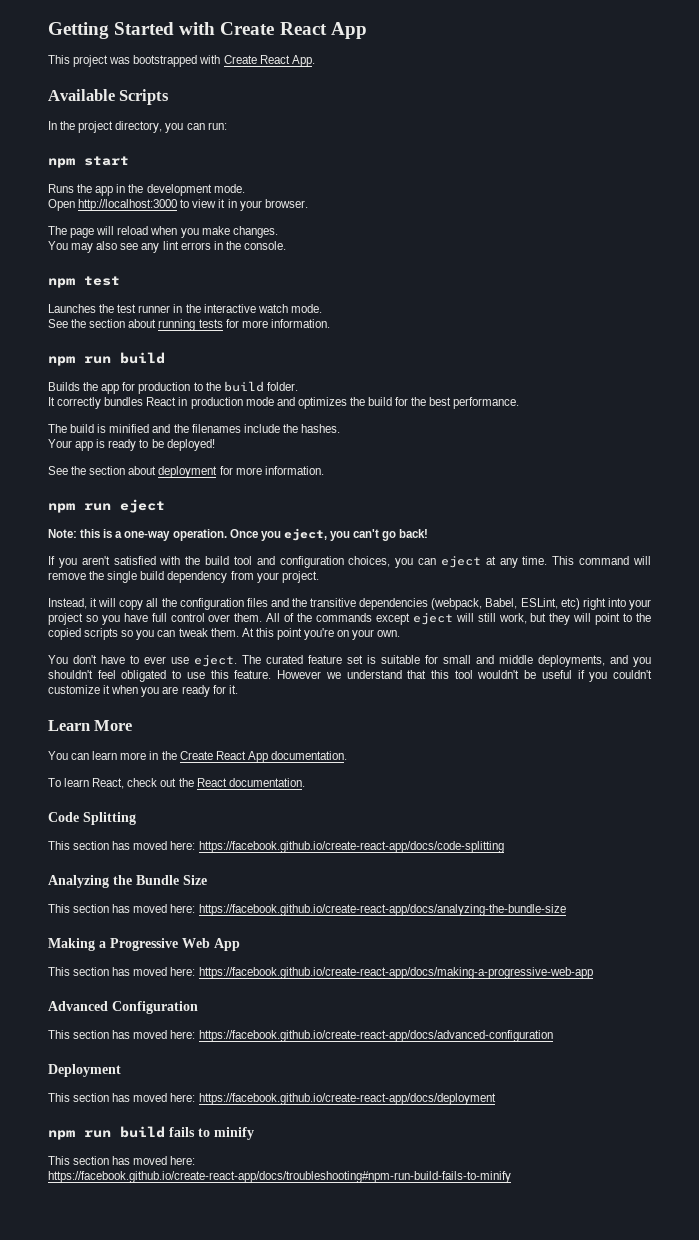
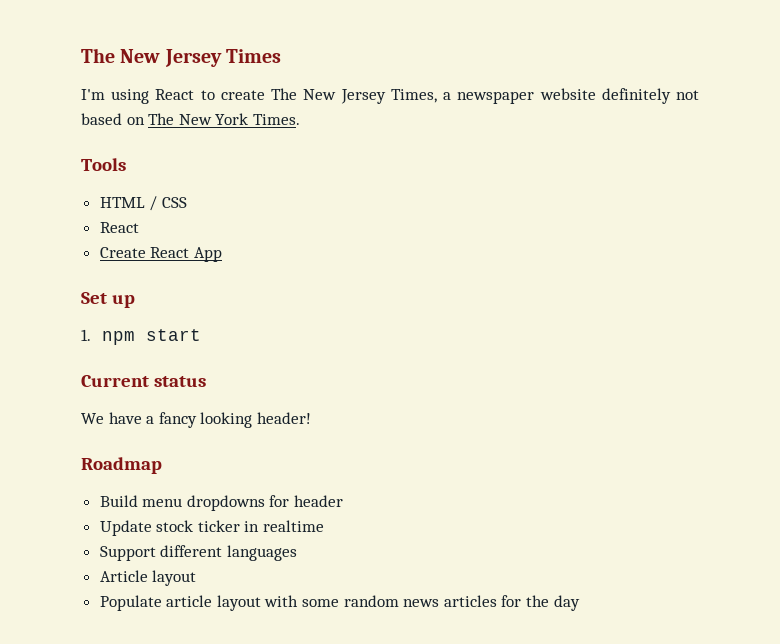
- Getting Started with Create React App
- This project was bootstrapped with Create React App.
- Available Scripts
- In the project directory, you can run:
- npm start
- Runs the app in the development mode.
- Open http://localhost:3000 to view it in your browser.
- The page will reload when you make changes.
- You may also see any lint errors in the console.
- npm test
- Launches the test runner in the interactive watch mode.
- See the section about running tests for more information.
- npm run build
- Builds the app for production to the build folder.
- It correctly bundles React in production mode and optimizes the build for the best performance.
- The build is minified and the filenames include the hashes.
- Your app is ready to be deployed!
- See the section about deployment for more information.
- npm run eject
- Note: this is a one-way operation. Once you eject, you can't go back!
- If you aren't satisfied with the build tool and configuration choices, you can eject at any time. This command will remove the single build dependency from your project.
- Instead, it will copy all the configuration files and the transitive dependencies (webpack, Babel, ESLint, etc) right into your project so you have full control over them. All of the commands except eject will still work, but they will point to the copied scripts so you can tweak them. At this point you're on your own.
- You don't have to ever use eject. The curated feature set is suitable for small and middle deployments, and you shouldn't feel obligated to use this feature. However we understand that this tool wouldn't be useful if you couldn't customize it when you are ready for it.
- Learn More
- You can learn more in the Create React App documentation.
- To learn React, check out the React documentation.
- Code Splitting
- This section has moved here: https://facebook.github.io/create-react-app/docs/code-splitting
- Analyzing the Bundle Size
- This section has moved here: https://facebook.github.io/create-react-app/docs/analyzing-the-bundle-size
- Making a Progressive Web App
- This section has moved here: https://facebook.github.io/create-react-app/docs/making-a-progressive-web-app
- Advanced Configuration
- This section has moved here: https://facebook.github.io/create-react-app/docs/advanced-configuration
- Deployment
- This section has moved here: https://facebook.github.io/create-react-app/docs/deployment
- npm run build fails to minify
- This section has moved here: https://facebook.github.io/create-react-app/docs/troubleshooting#npm-run-build-fails-to-minify
+ The New Jersey Times
+ I'm using React to create The New Jersey Times, a newspaper website definitely not based on The New York Times.
+ Tools
+ HTML / CSS
+ React
+ Create React App
+ Set up
+ 1. npm start
+ Current status
+ We have a fancy looking header!
+ Roadmap
+ Build menu dropdowns for header
+ Update stock ticker in realtime
+ Support different languages
+ Article layout
+ Populate article layout with some random news articles for the day

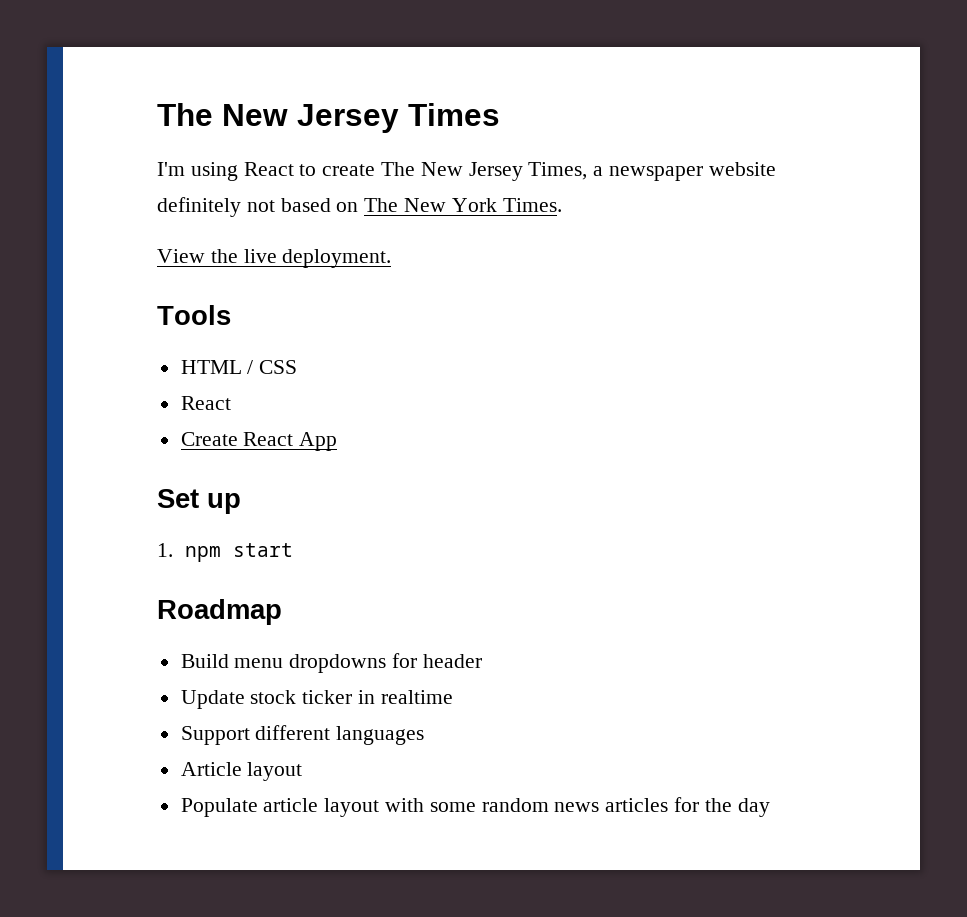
+ View the live deployment.
- Current status
- We have a fancy looking header!

